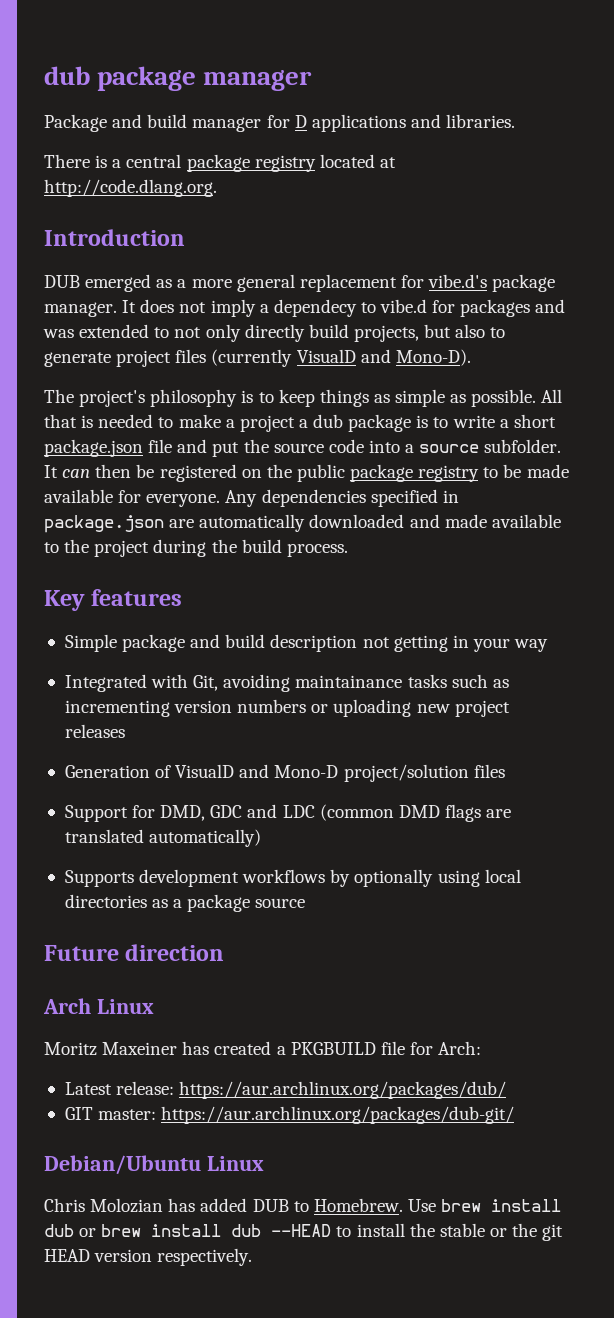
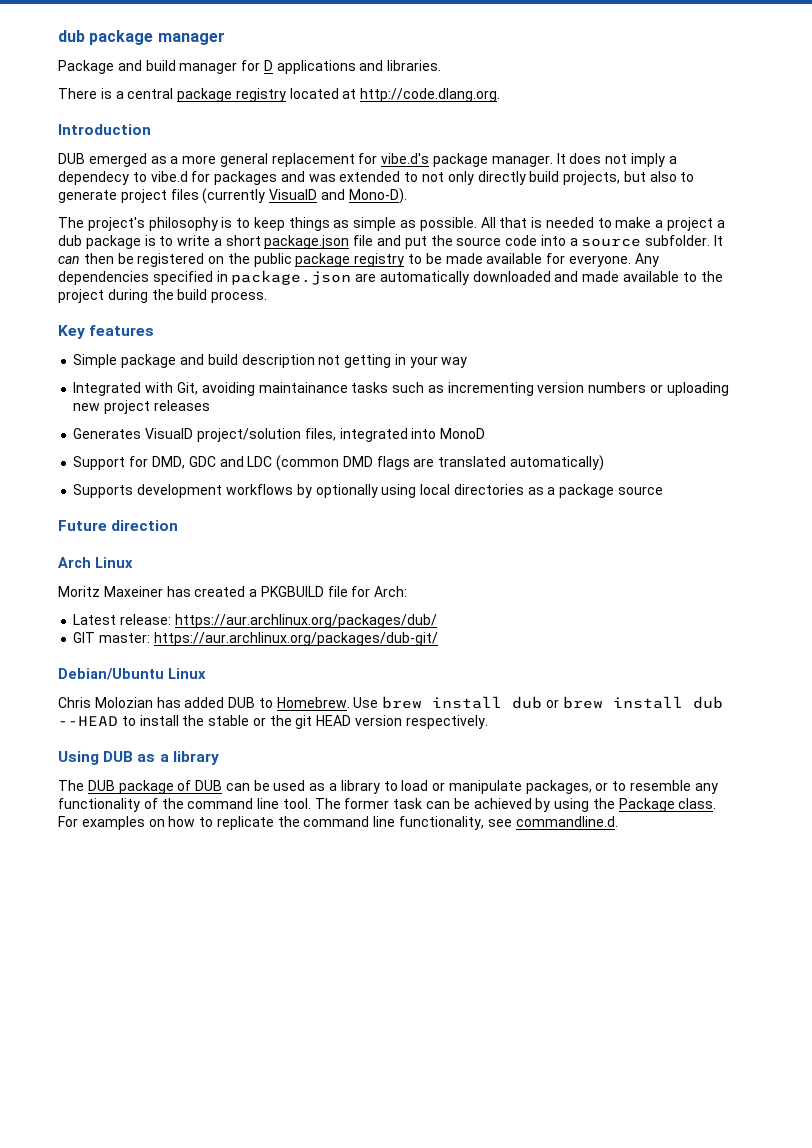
- Generation of VisualD and Mono-D project/solution files
+ Generates VisualD project/solution files, integrated into MonoD
+ Using DUB as a library
+ The DUB package of DUB can be used as a library to load or manipulate packages, or to resemble any functionality of the command line tool. The former task can be achieved by using the Package class. For examples on how to replicate the command line functionality, see commandline.d.

